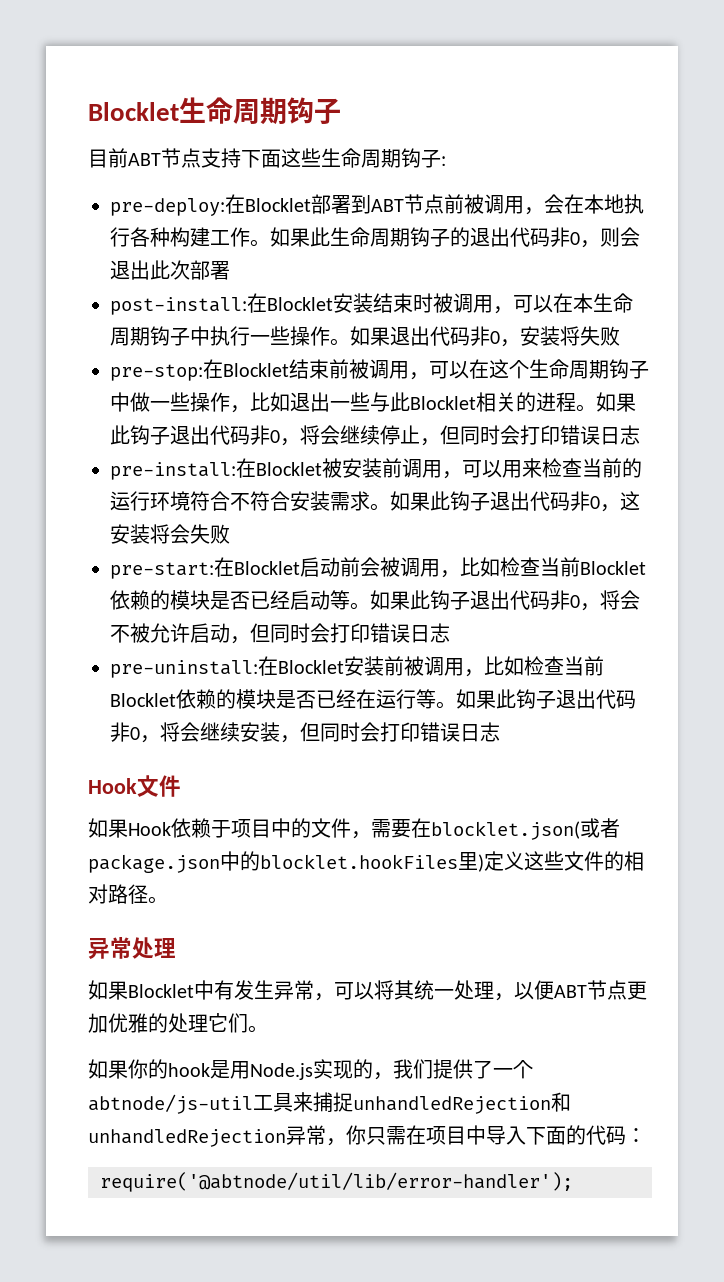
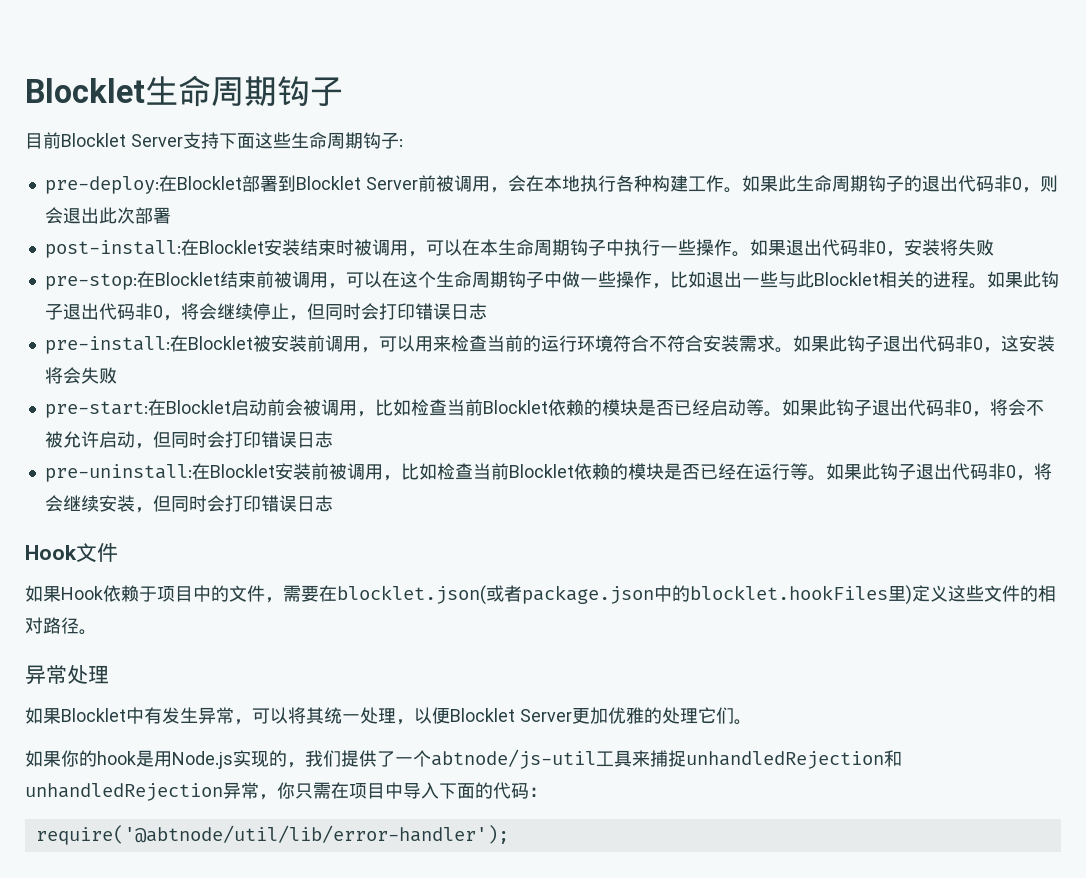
- 目前ABT节点支持下面这些生命周期钩子:
+ 目前Blocklet Server支持下面这些生命周期钩子:
- pre-deploy:在Blocklet部署到ABT节点前被调用，会在本地执行各种构建工作。
+ pre-deploy:在Blocklet部署到Blocklet Server前被调用，会在本地执行各种构建工作。
- 如果Blocklet中有发生异常，可以将其统一处理，以便ABT节点更加优雅的处理它们。
+ 如果Blocklet中有发生异常，可以将其统一处理，以便Blocklet Server更加优雅的处理它们。

